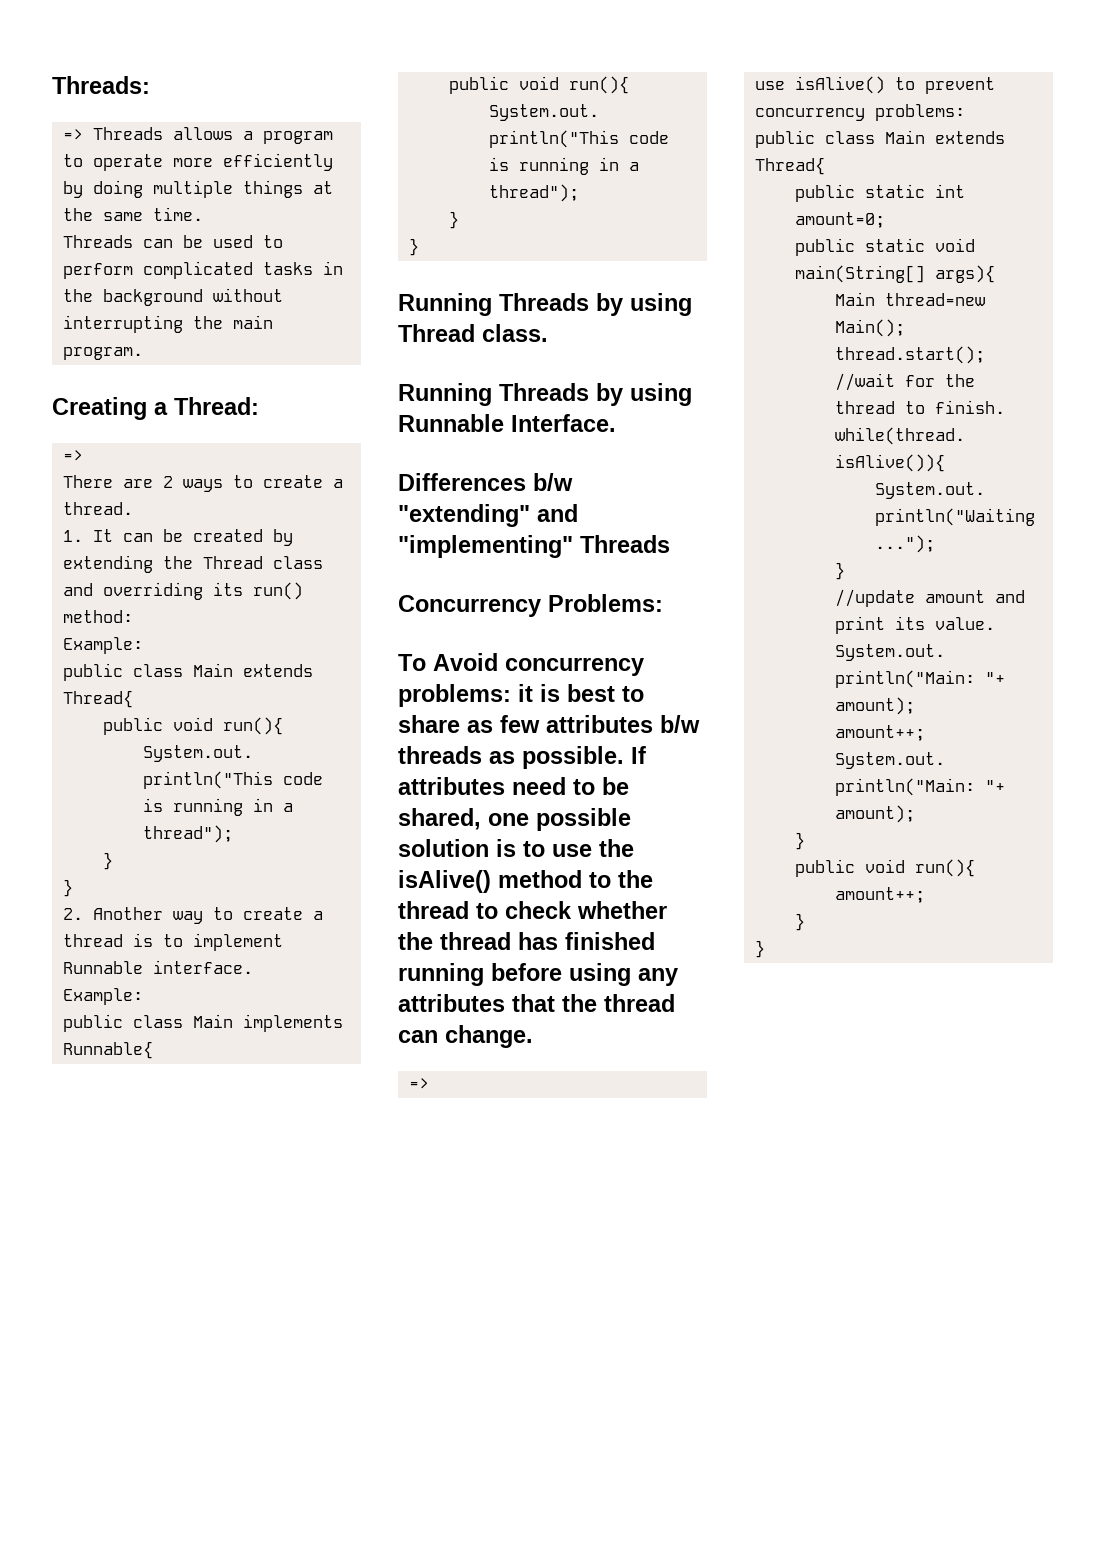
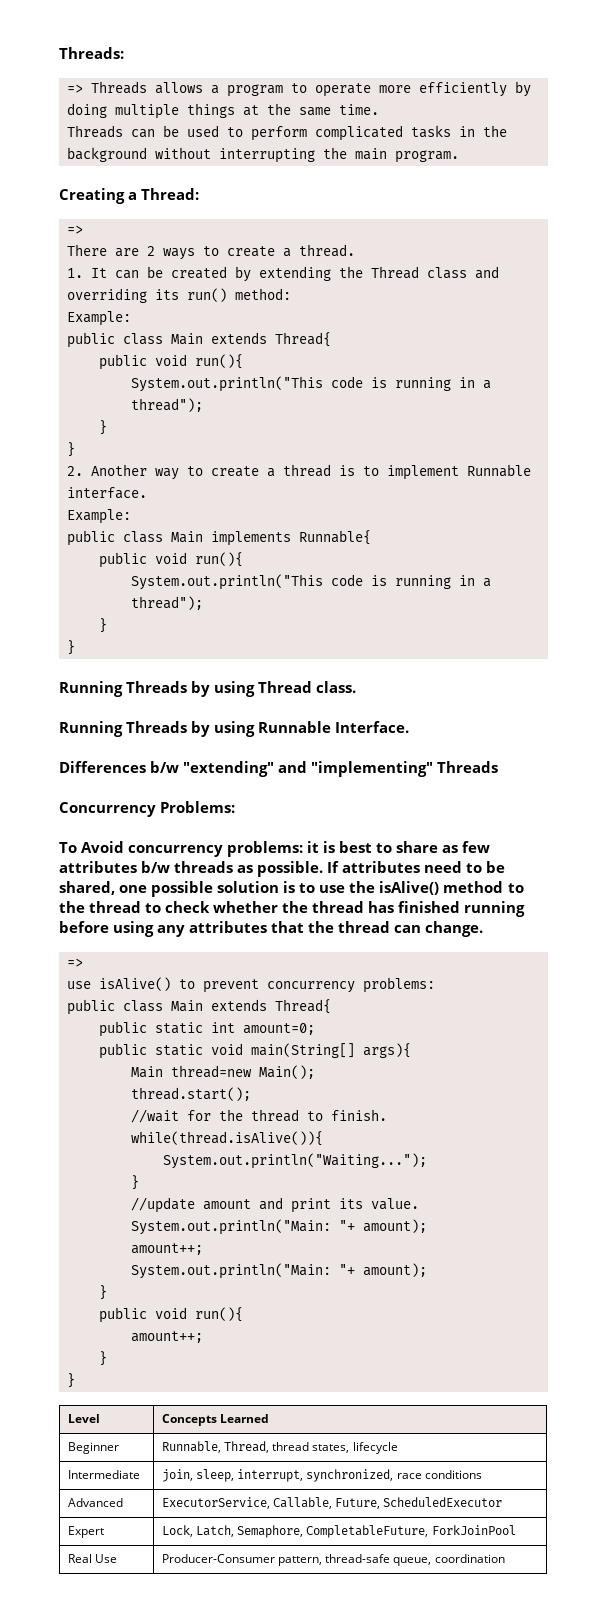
+ Level | Concepts Learned
+ Beginner | Runnable, Thread, thread states, lifecycle
+ Intermediate | join, sleep, interrupt, synchronized, race conditions
+ Advanced | ExecutorService, Callable, Future, ScheduledExecutor
+ Expert | Lock, Latch, Semaphore, CompletableFuture, ForkJoinPool
+ Real Use | Producer-Consumer pattern, thread-safe queue, coordination

